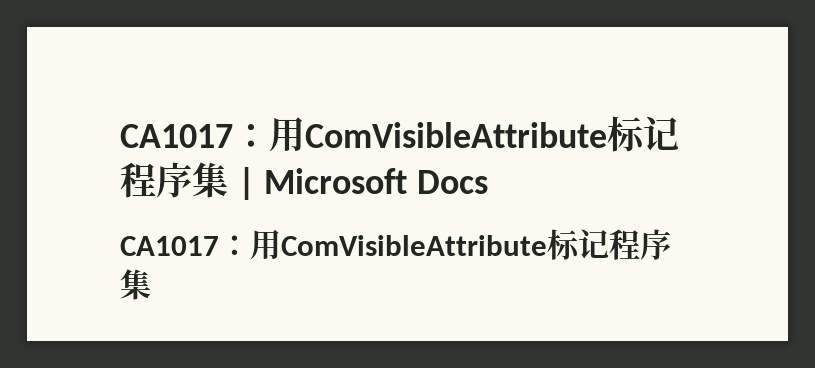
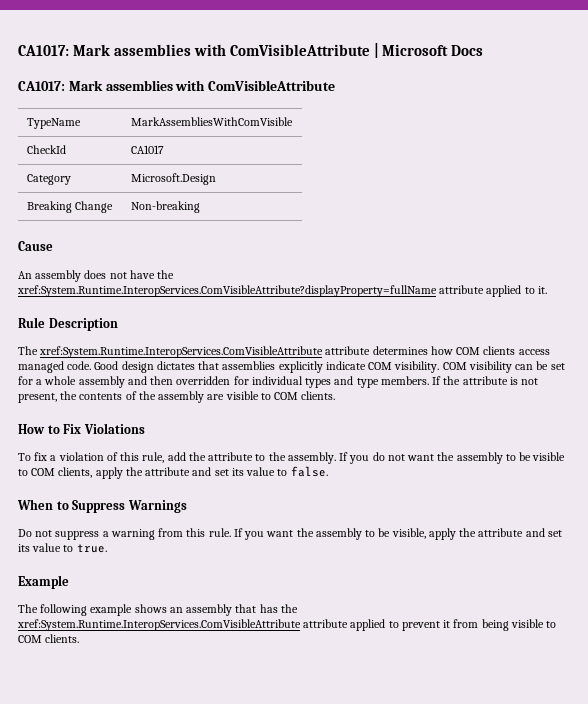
- CA1017：用ComVisibleAttribute标记程序集 | Microsoft Docs
- CA1017：用ComVisibleAttribute标记程序集
+ CA1017: Mark assemblies with ComVisibleAttribute | Microsoft Docs
+ CA1017: Mark assemblies with ComVisibleAttribute
+ TypeName | MarkAssembliesWithComVisible
+ CheckId | CA1017
+ Category | Microsoft.Design
+ Breaking Change | Non-breaking
+ Cause
+ An assembly does not have the xref:System.Runtime.InteropServices.ComVisibleAttribute?displayProperty=fullName attribute applied to it.
+ Rule Description
+ The xref:System.Runtime.InteropServices.ComVisibleAttribute attribute determines how COM clients access managed code. Good design dictates that assemblies explicitly indicate COM visibility. COM visibility can be set for a whole assembly and then overridden for individual types and type members. If the attribute is not present, the contents of the assembly are visible to COM clients.
+ How to Fix Violations
+ To fix a violation of this rule, add the attribute to the assembly. If you do not want the assembly to be visible to COM clients, apply the attribute and set its value to false.
+ When to Suppress Warnings
+ Do not suppress a warning from this rule. If you want the assembly to be visible, apply the attribute and set its value to true.
+ Example
+ The following example shows an assembly that has the xref:System.Runtime.InteropServices.ComVisibleAttribute attribute applied to prevent it from being visible to COM clients.

